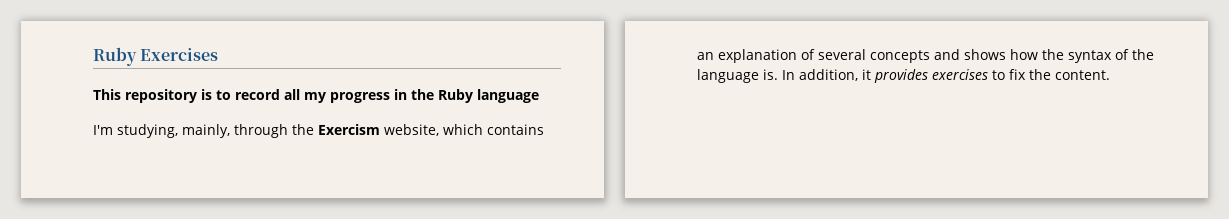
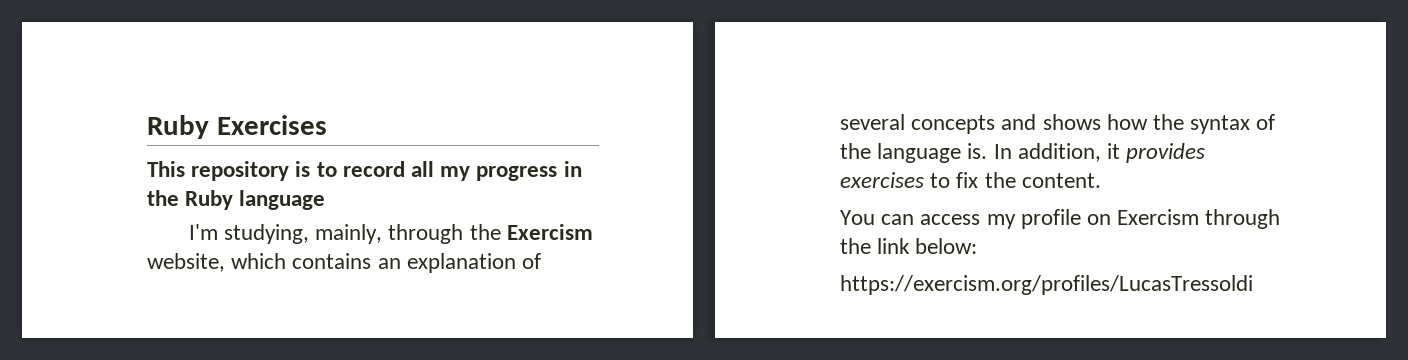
+ You can access my profile on Exercism through the link below:
+ https://exercism.org/profiles/LucasTressoldi

